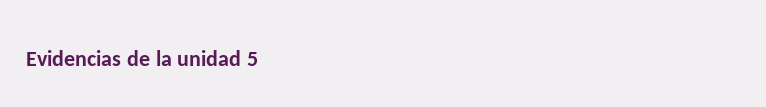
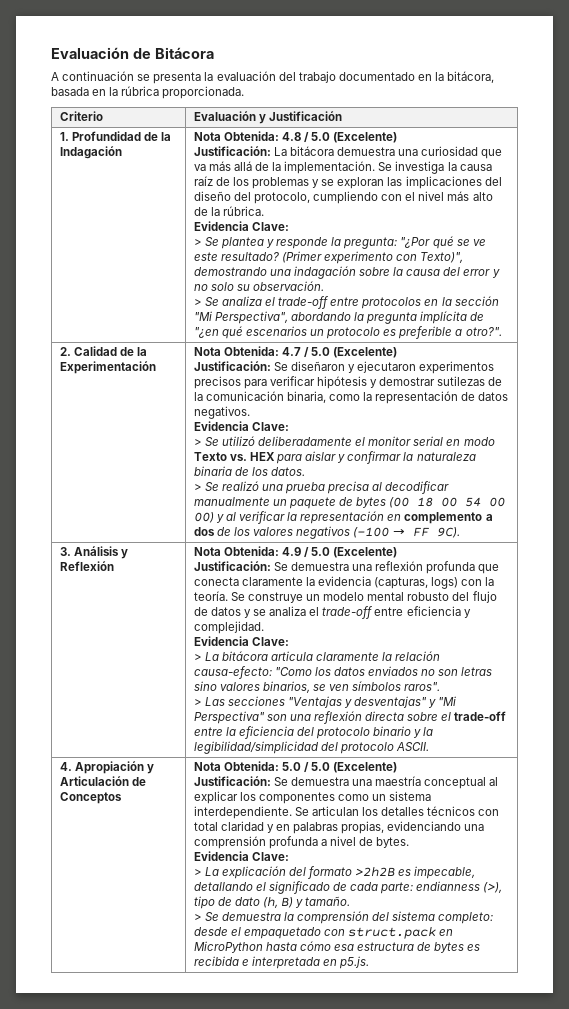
- Evidencias de la unidad 5
+ Evaluación de Bitácora
+ A continuación se presenta la evaluación del trabajo documentado en la bitácora, basada en la rúbrica proporcionada.
+ Criterio | Evaluación y Justificación
+ 1. Profundidad de la Indagación | Nota Obtenida: 4.8 / 5.0 (Excelente)
+ Justificación: La bitácora demuestra una curiosidad que va más allá de la implementación. Se investiga la causa raíz de los problemas y se exploran las implicaciones del diseño del protocolo, cumpliendo con el nivel más alto de la rúbrica.
+ Evidencia Clave:
+ > Se plantea y responde la pregunta: "¿Por qué se ve este resultado? (Primer experimento con Texto)", demostrando una indagación sobre la causa del error y no solo su observación.
+ > Se analiza el trade-off entre protocolos en la sección "Mi Perspectiva", abordando la pregunta implícita de "¿en qué escenarios un protocolo es preferible a otro?".
+ 2. Calidad de la Experimentación | Nota Obtenida: 4.7 / 5.0 (Excelente)
+ Justificación: Se diseñaron y ejecutaron experimentos precisos para verificar hipótesis y demostrar sutilezas de la comunicación binaria, como la representación de datos negativos.
+ Evidencia Clave:
+ > Se utilizó deliberadamente el monitor serial en modo Texto vs. HEX para aislar y confirmar la naturaleza binaria de los datos.
+ > Se realizó una prueba precisa al decodificar manualmente un paquete de bytes (00 18 00 54 00 00) y al verificar la representación en complemento a dos de los valores negativos (-100 → FF 9C).
+ 3. Análisis y Reflexión | Nota Obtenida: 4.9 / 5.0 (Excelente)
+ Justificación: Se demuestra una reflexión profunda que conecta claramente la evidencia (capturas, logs) con la teoría. Se construye un modelo mental robusto del flujo de datos y se analiza el trade-off entre eficiencia y complejidad.
+ Evidencia Clave:
+ > La bitácora articula claramente la relación causa-efecto: "Como los datos enviados no son letras sino valores binarios, se ven símbolos raros".
+ > Las secciones "Ventajas y desventajas" y "Mi Perspectiva" son una reflexión directa sobre el trade-off entre la eficiencia del protocolo binario y la legibilidad/simplicidad del protocolo ASCII.
+ 4. Apropiación y Articulación de Conceptos | Nota Obtenida: 5.0 / 5.0 (Excelente)
+ Justificación: Se demuestra una maestría conceptual al explicar los componentes como un sistema interdependiente. Se articulan los detalles técnicos con total claridad y en palabras propias, evidenciando una comprensión profunda a nivel de bytes.
+ Evidencia Clave:
+ > La explicación del formato >2h2B es impecable, detallando el significado de cada parte: endianness (>), tipo de dato (h, B) y tamaño.
+ > Se demuestra la comprensión del sistema completo: desde el empaquetado con struct.pack en MicroPython hasta cómo esa estructura de bytes es recibida e interpretada en p5.js.

